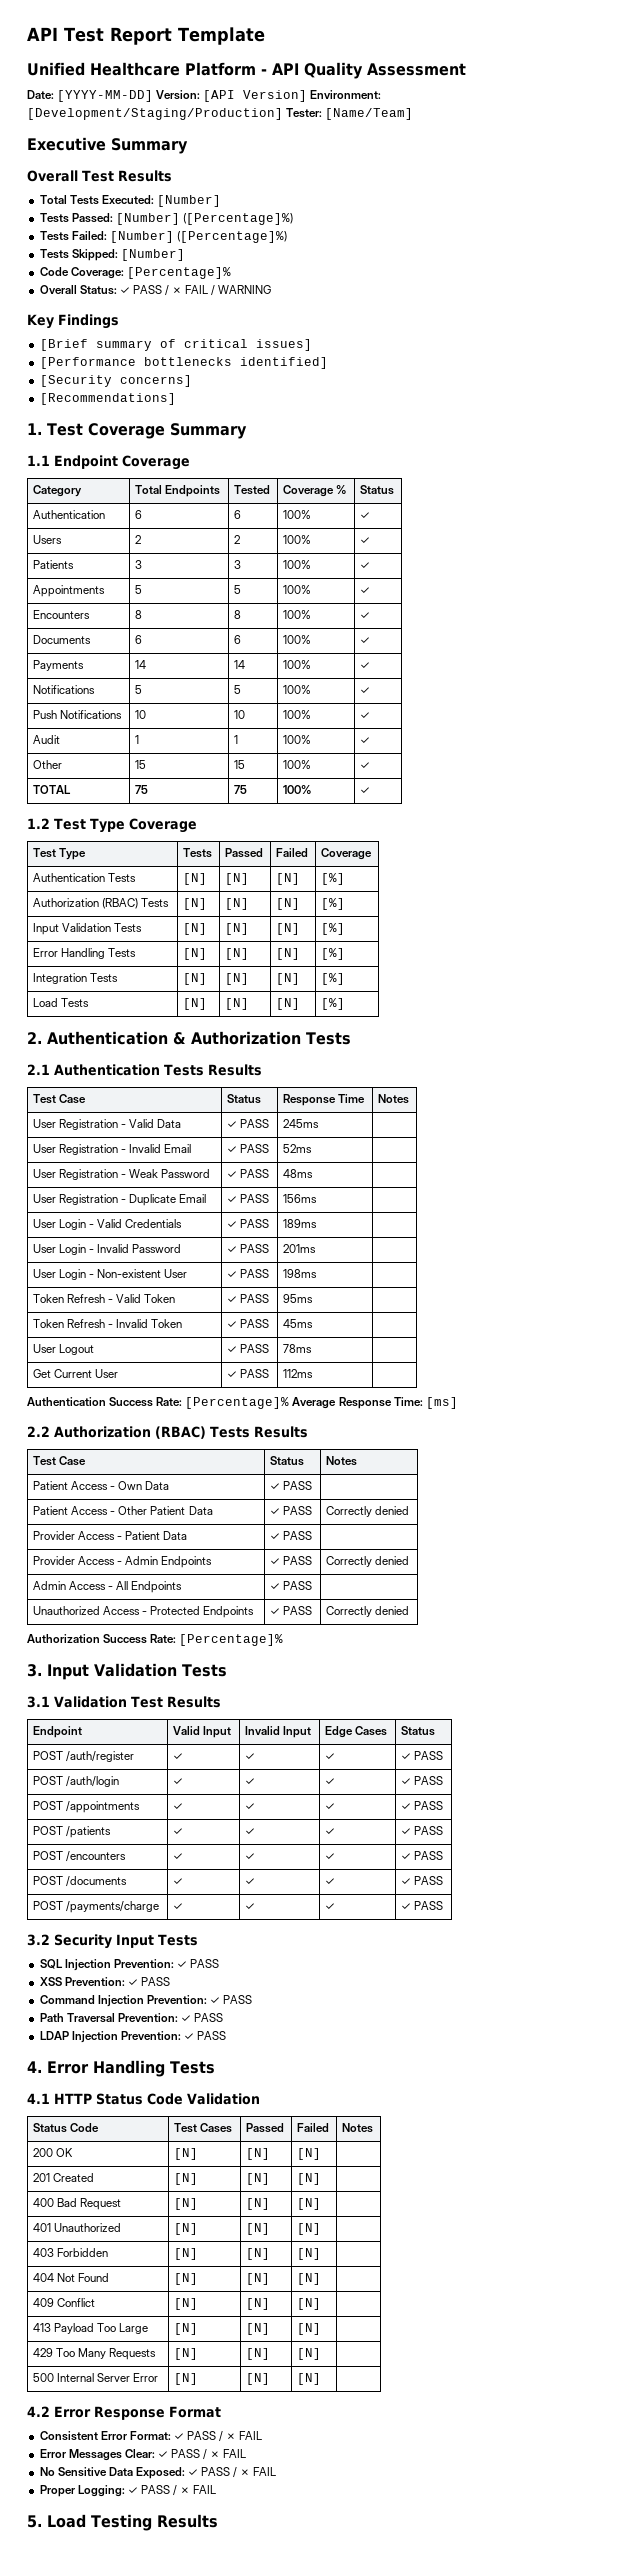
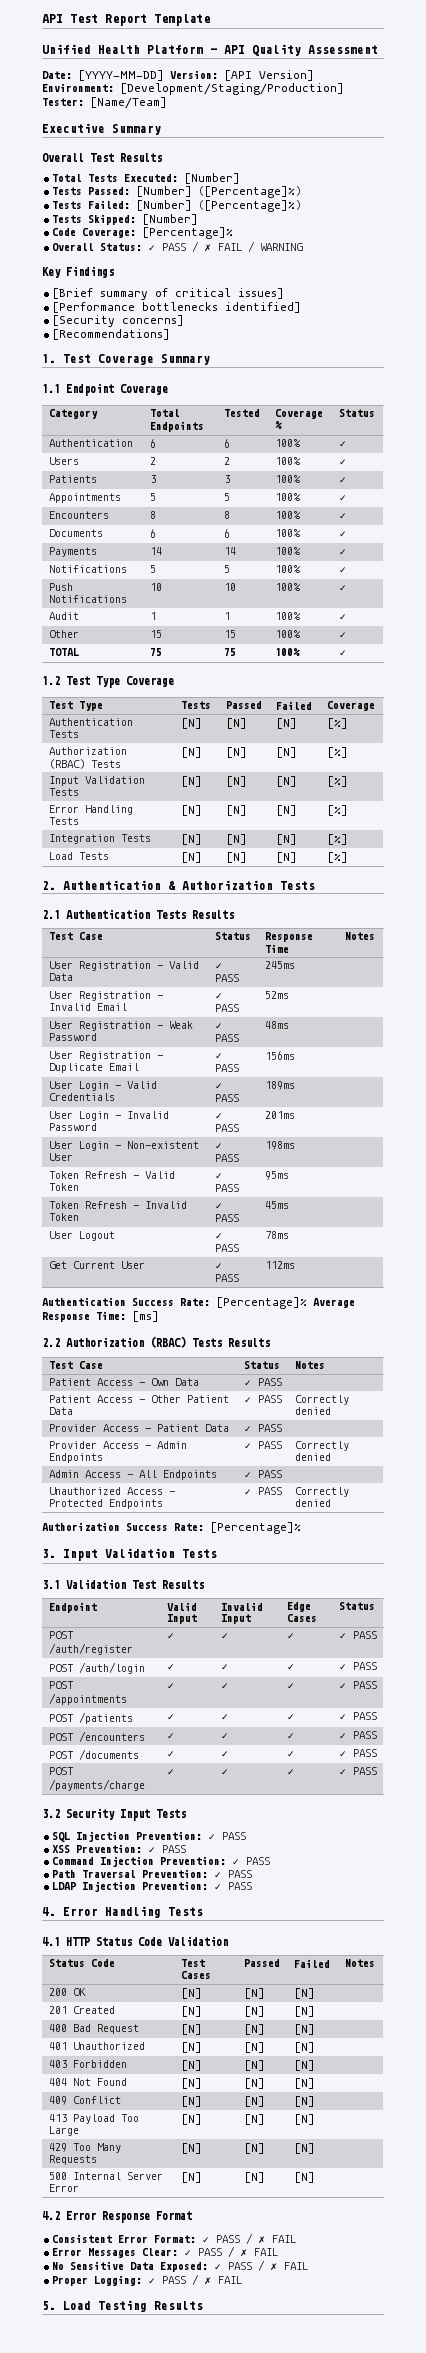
- Unified Healthcare Platform - API Quality Assessment
+ Unified Health Platform - API Quality Assessment

